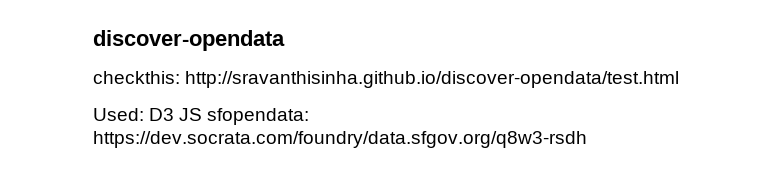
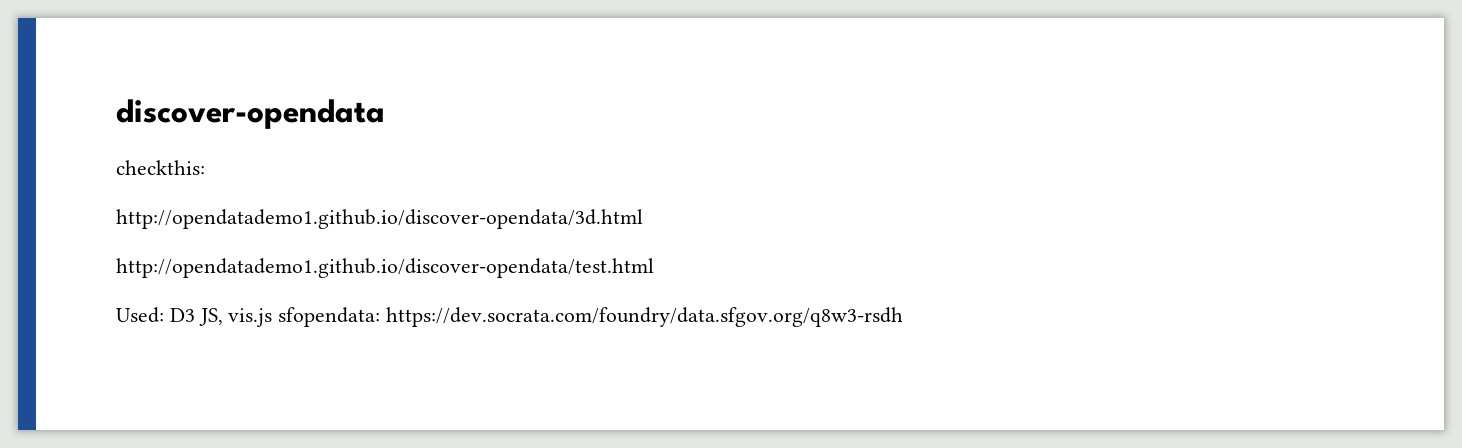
- checkthis: http://sravanthisinha.github.io/discover-opendata/test.html
+ checkthis:
+ http://opendatademo1.github.io/discover-opendata/3d.html
+ http://opendatademo1.github.io/discover-opendata/test.html
- Used: D3 JS sfopendata: https://dev.socrata.com/foundry/data.sfgov.org/q8w3-rsdh
+ Used: D3 JS, vis.js sfopendata: https://dev.socrata.com/foundry/data.sfgov.org/q8w3-rsdh

